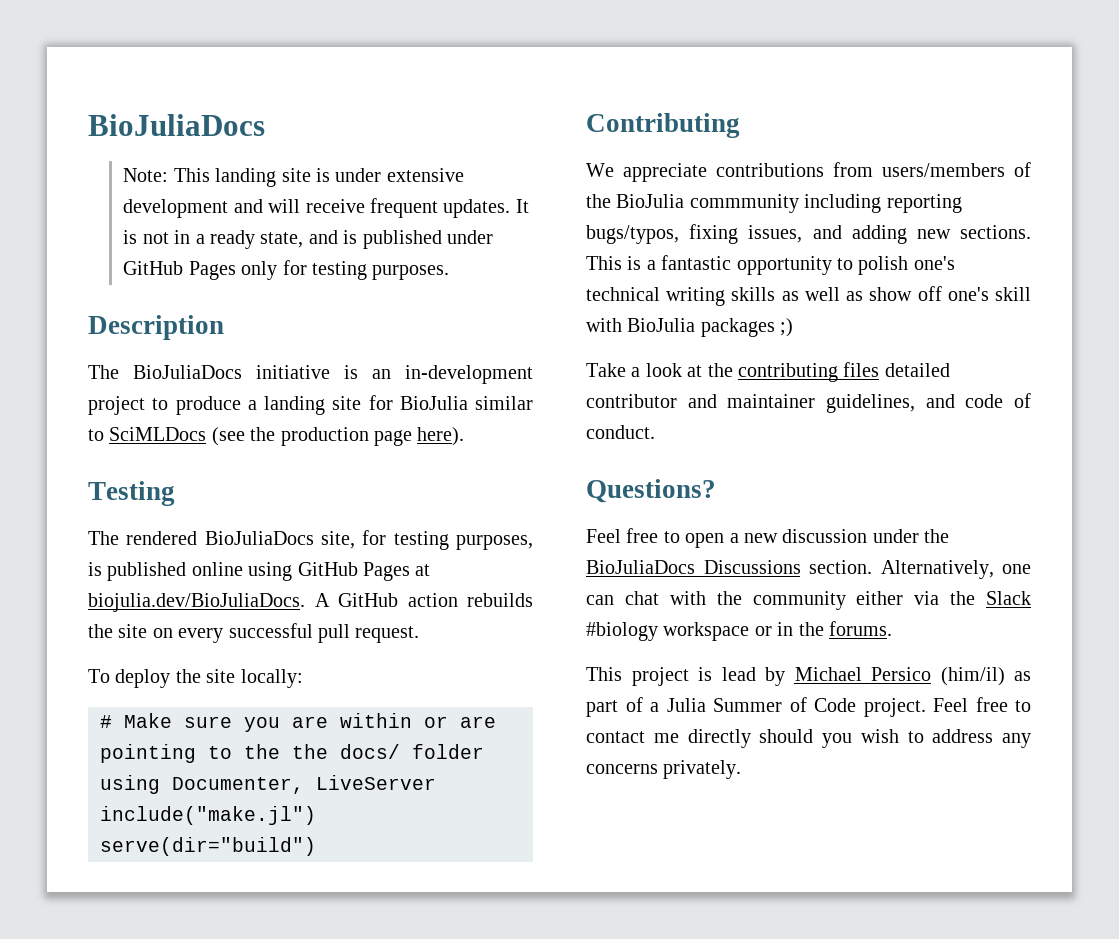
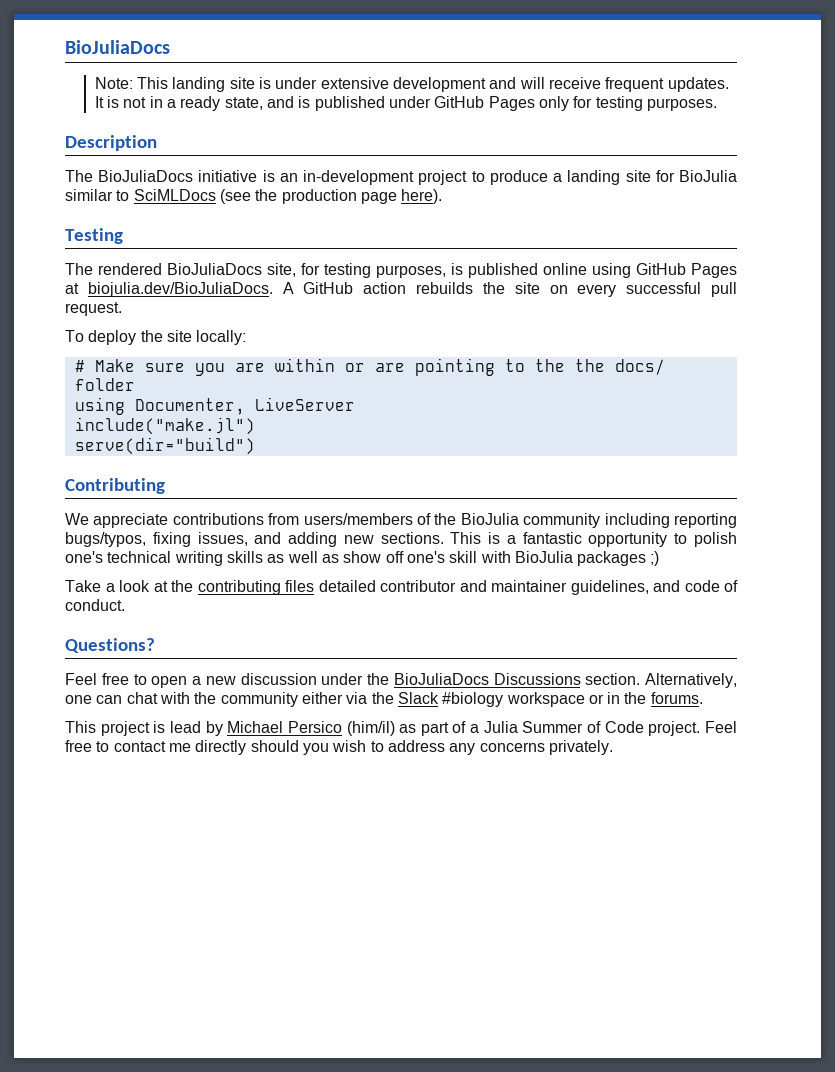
- We appreciate contributions from users/members of the BioJulia commmunity including reporting bugs/typos, fixing issues, and adding new sections.
+ We appreciate contributions from users/members of the BioJulia community including reporting bugs/typos, fixing issues, and adding new sections.

